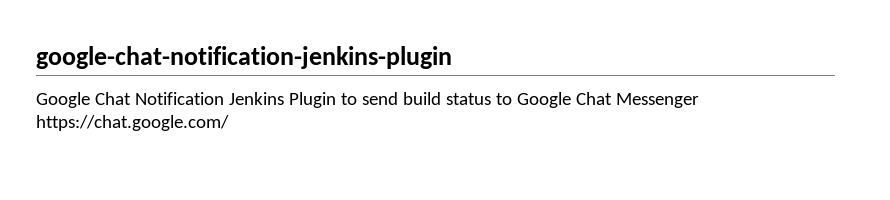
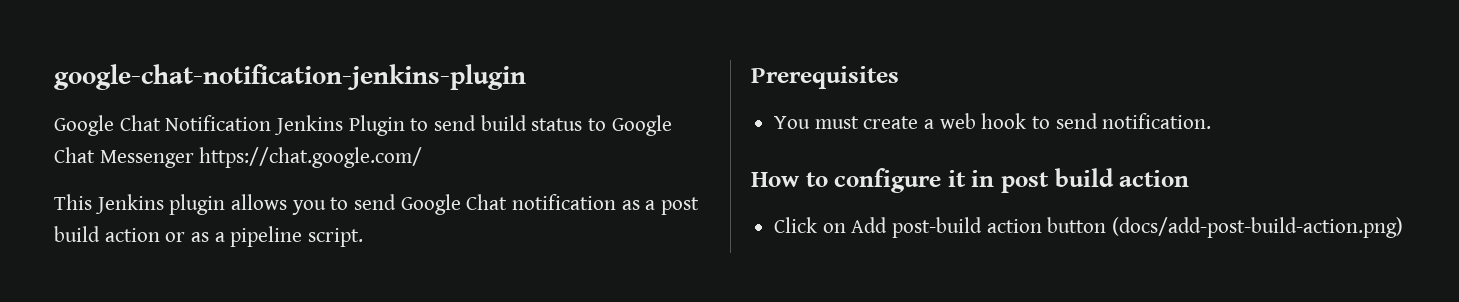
+ This Jenkins plugin allows you to send Google Chat notification as a post build action or as a pipeline script.
+ Prerequisites
+ You must create a web hook to send notification.
+ How to configure it in post build action
+ Click on Add post-build action button (docs/add-post-build-action.png)

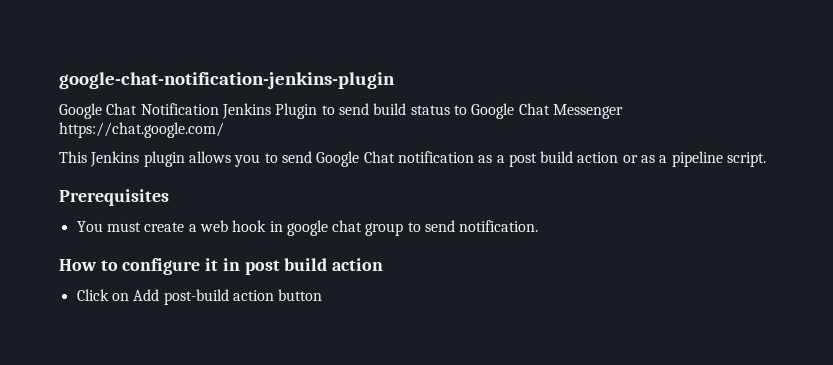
- You must create a web hook to send notification.
+ You must create a web hook in google chat group to send notification.
- Click on Add post-build action button (docs/add-post-build-action.png)
+ Click on Add post-build action button

